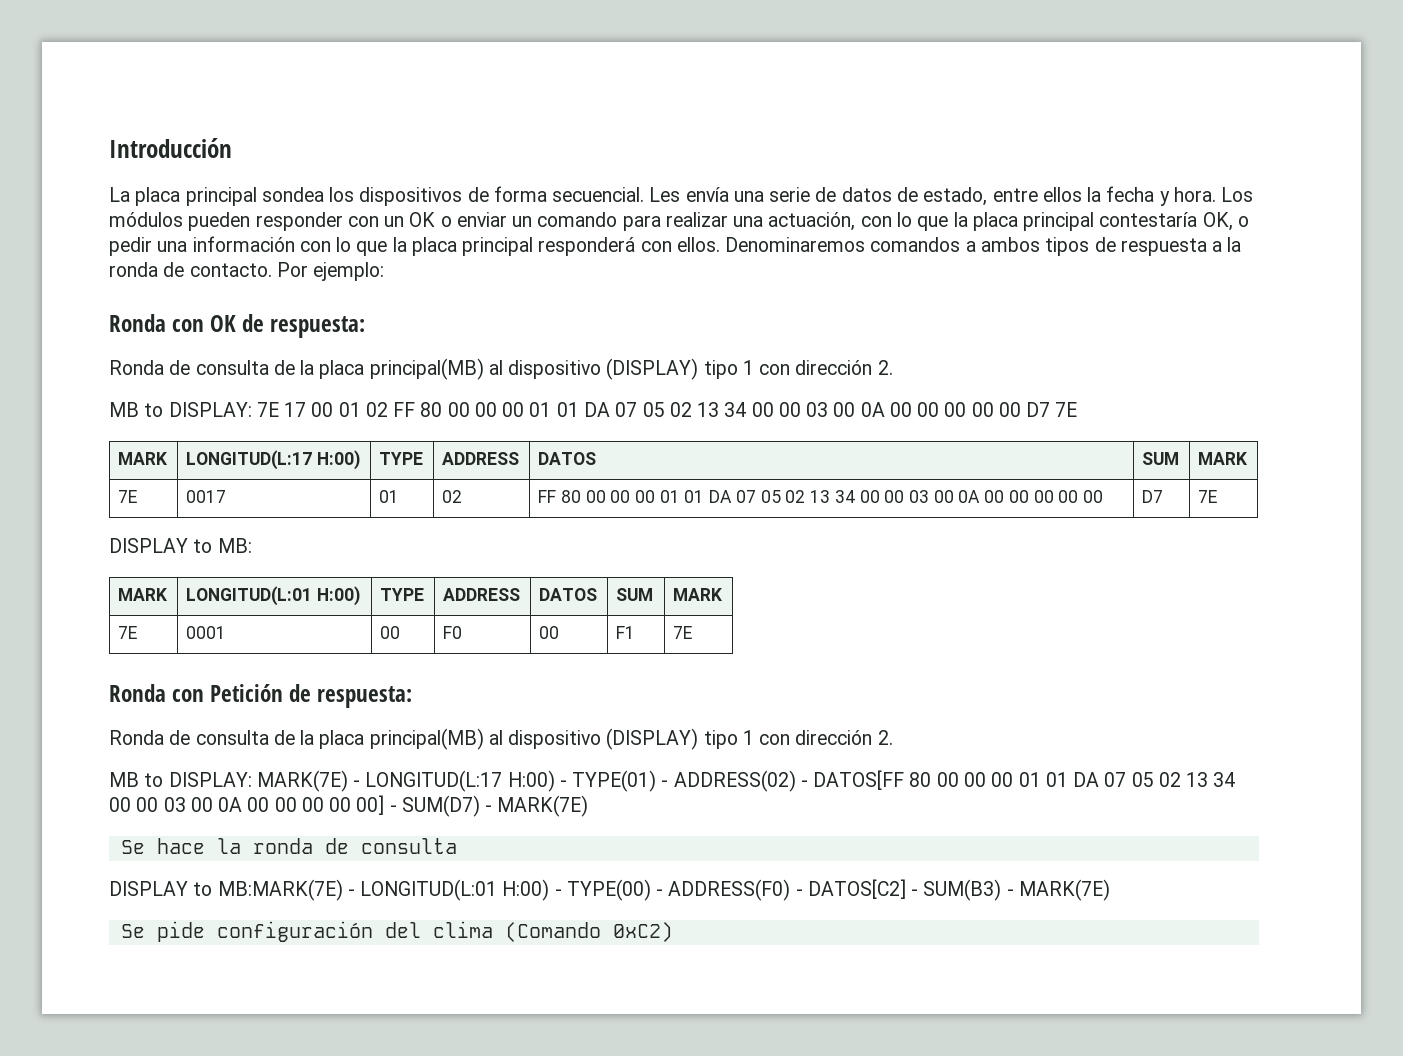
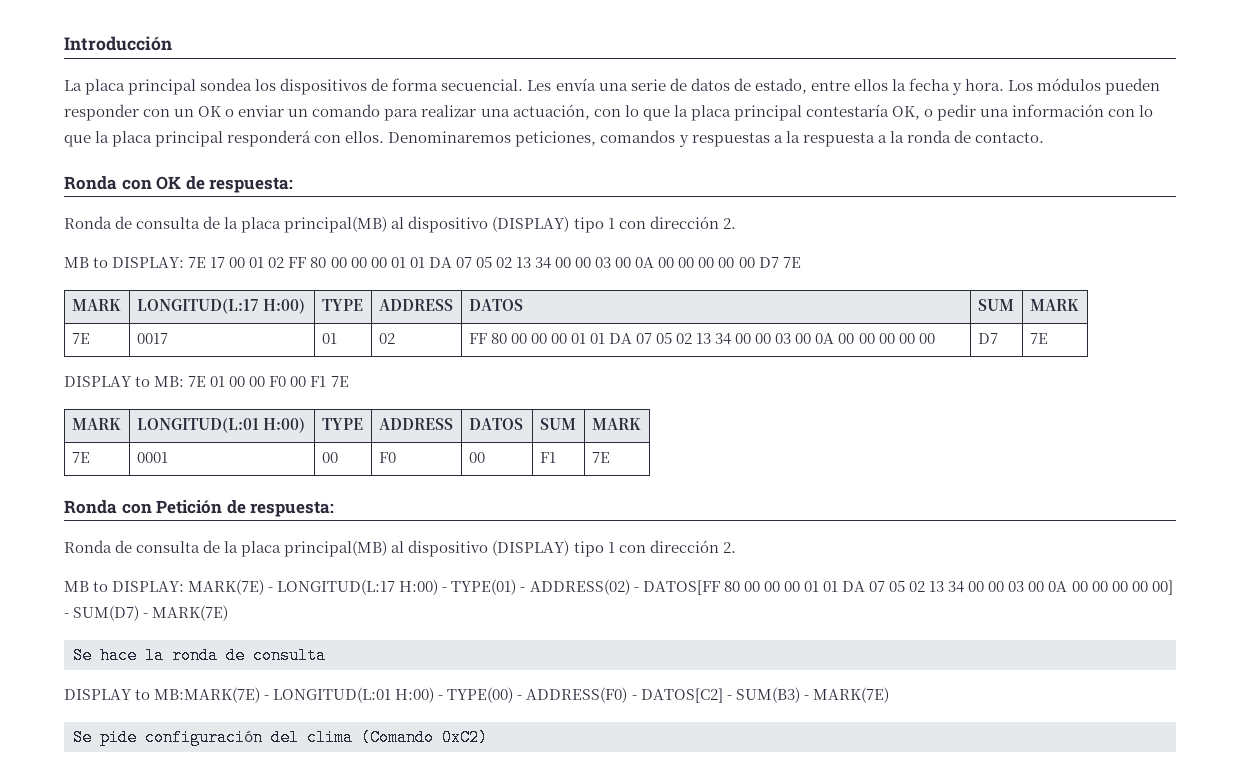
- Denominaremos comandos a ambos tipos de respuesta a la ronda de contacto. Por ejemplo:
+ Denominaremos peticiones, comandos y respuestas a la respuesta a la ronda de contacto.
- DISPLAY to MB:
+ DISPLAY to MB: 7E 01 00 00 F0 00 F1 7E

